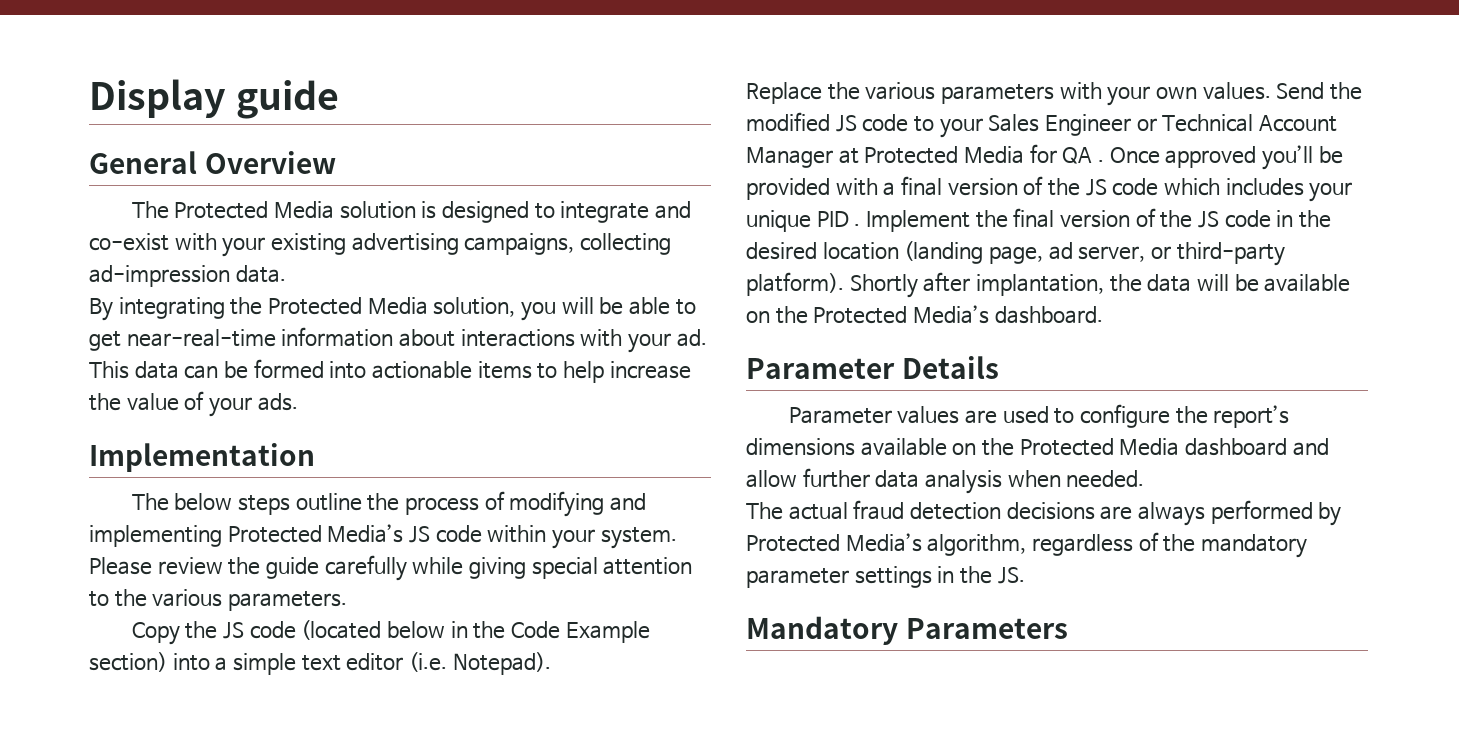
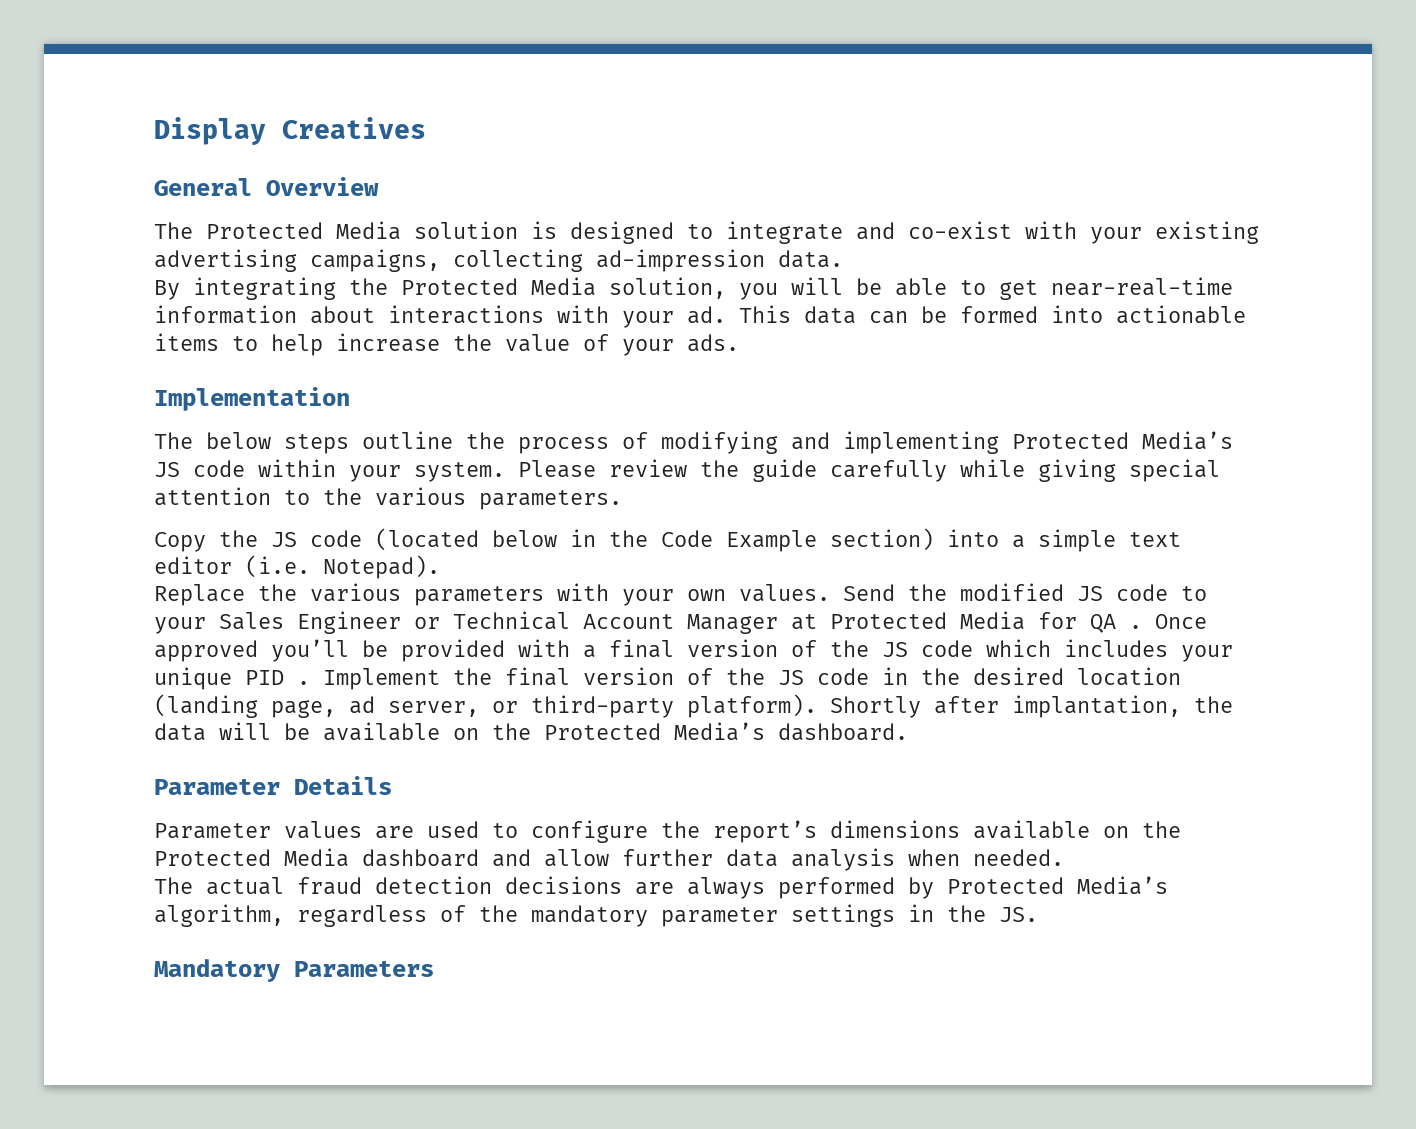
- Display guide
+ Display Creatives

